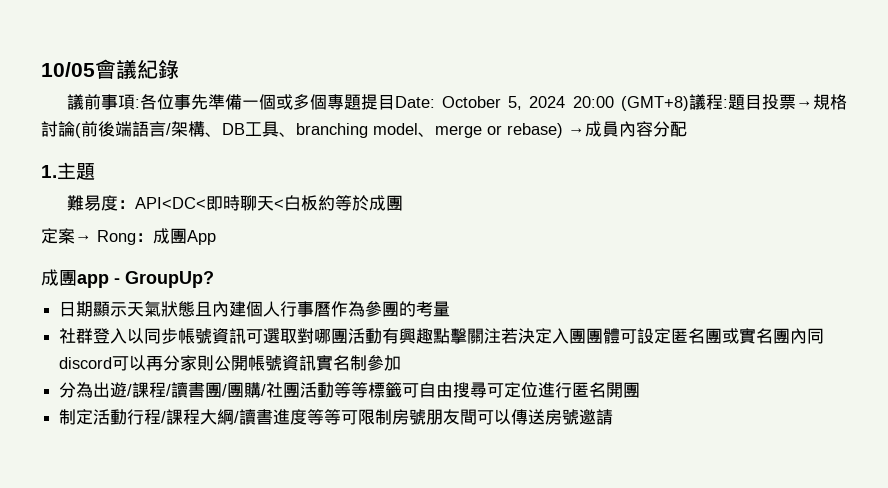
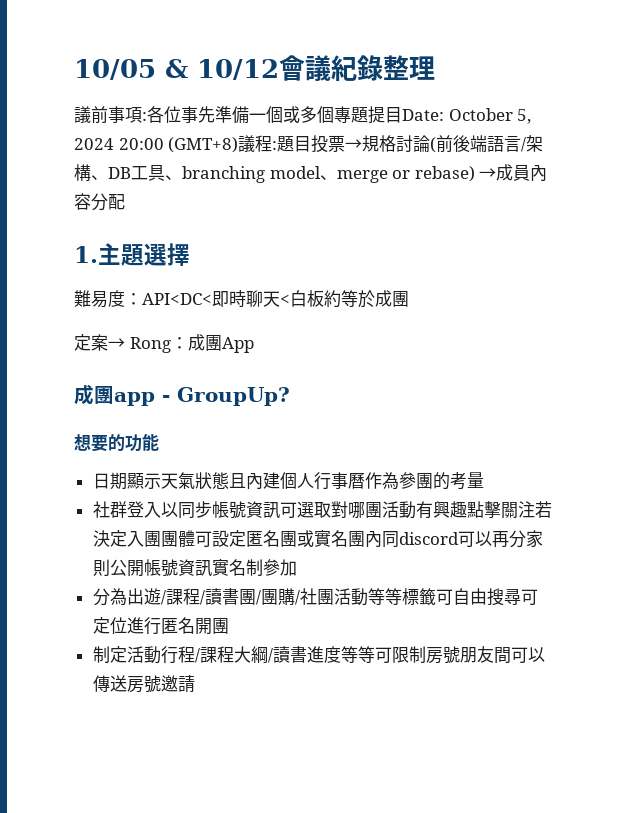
- 10/05會議紀錄
+ 10/05 & 10/12會議紀錄整理
- 1.主題
+ 1.主題選擇
+ 想要的功能

